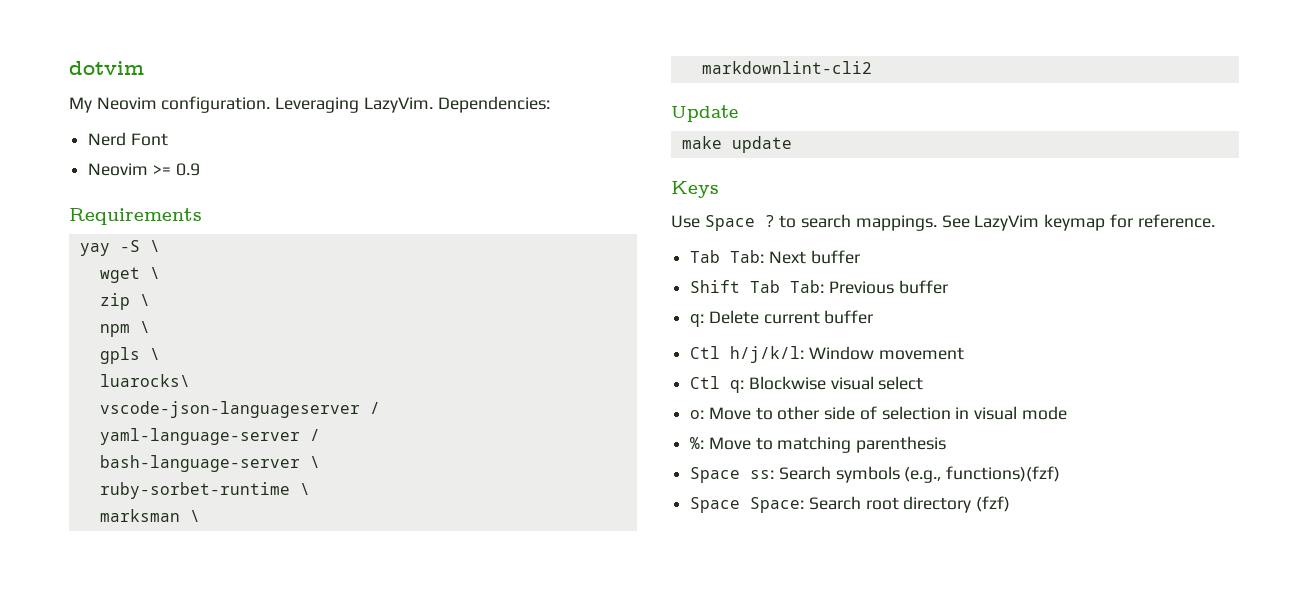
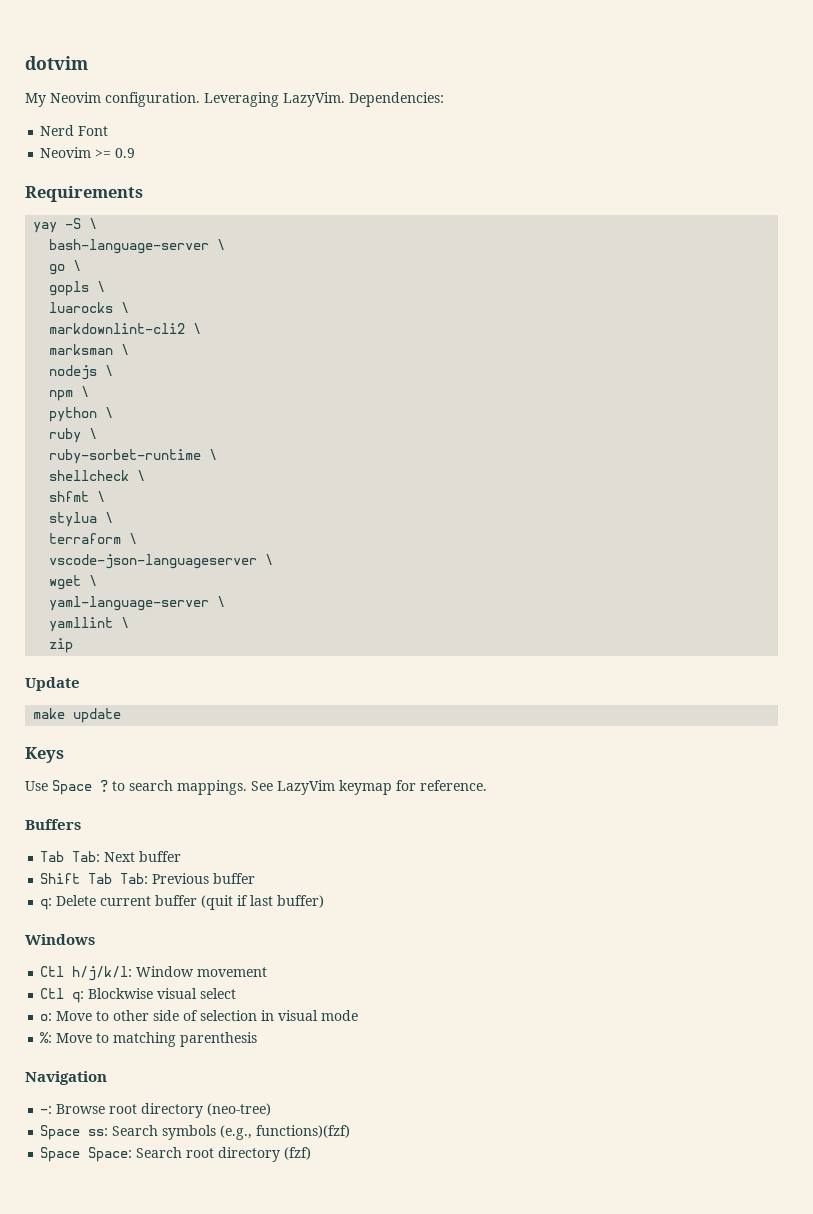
- wget \
- zip \
+ bash-language-server \
+ go \
+ gopls \
+ luarocks \
+ markdownlint-cli2 \
+ marksman \
+ nodejs \
- gpls \
- luarocks\
- vscode-json-languageserver /
- yaml-language-server /
- bash-language-server \
+ python \
+ ruby \
- marksman \
- markdownlint-cli2
+ shellcheck \
+ shfmt \
+ stylua \
+ terraform \
+ vscode-json-languageserver \
+ wget \
+ yaml-language-server \
+ yamllint \
+ zip
+ Buffers
- q: Delete current buffer
+ q: Delete current buffer (quit if last buffer)
+ Windows
+ Navigation
+ -: Browse root directory (neo-tree)

